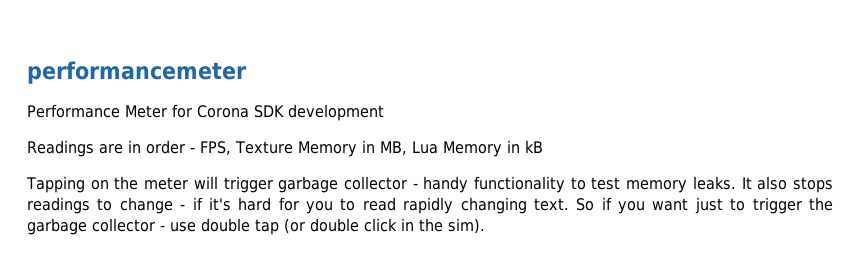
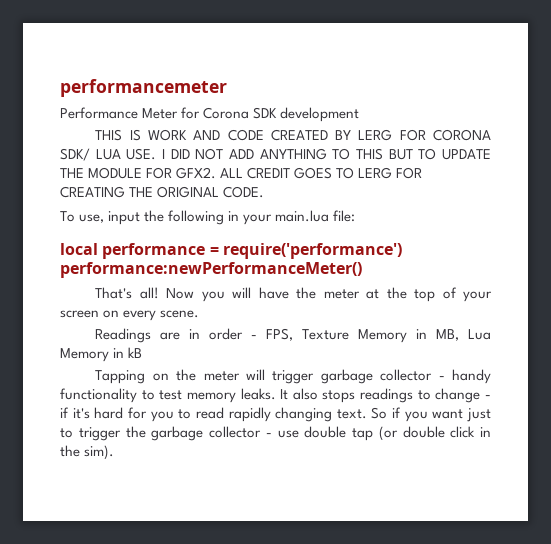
+ THIS IS WORK AND CODE CREATED BY LERG FOR CORONA SDK/ LUA USE. I DID NOT ADD ANYTHING TO THIS BUT TO UPDATE THE MODULE FOR GFX2. ALL CREDIT GOES TO LERG FOR CREATING THE ORIGINAL CODE.
+ To use, input the following in your main.lua file:
+ local performance = require('performance') performance:newPerformanceMeter()
+ That's all! Now you will have the meter at the top of your screen on every scene.

